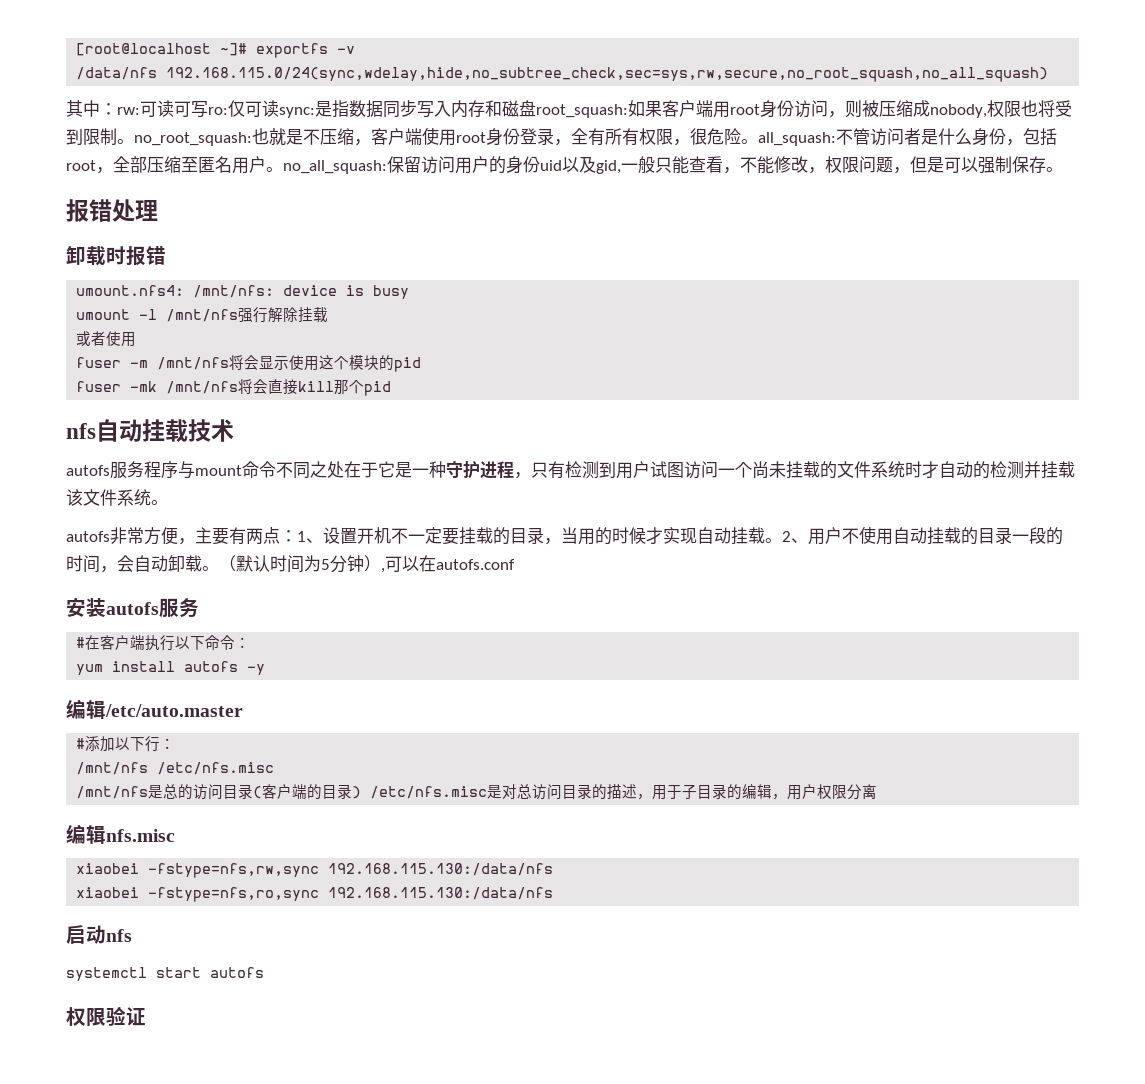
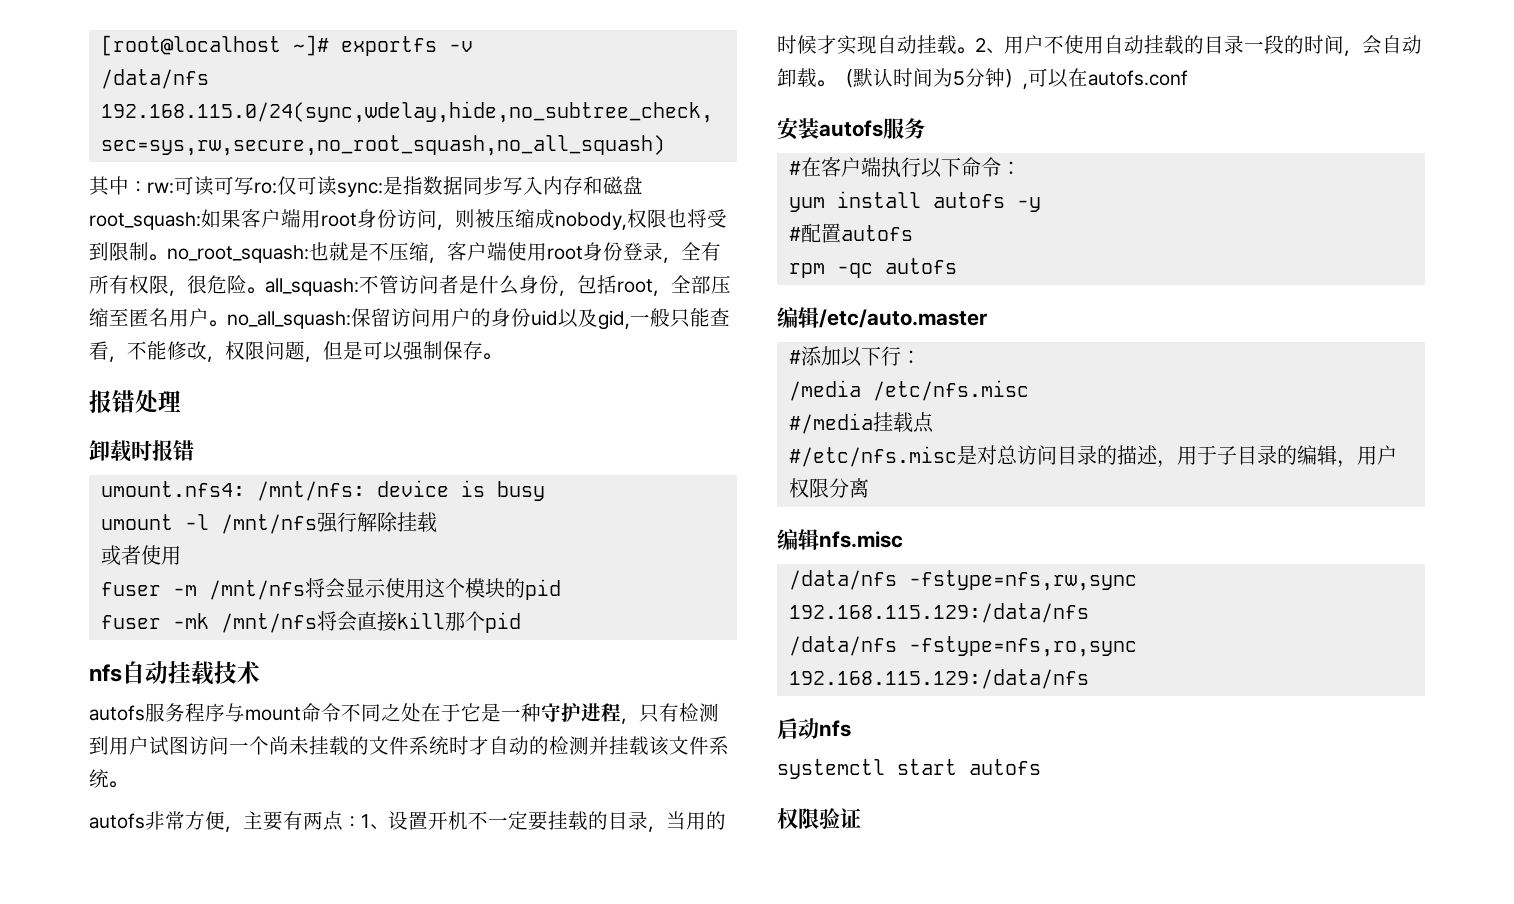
+ #配置autofs
+ rpm -qc autofs
- /mnt/nfs /etc/nfs.misc
+ /media /etc/nfs.misc
- /mnt/nfs是总的访问目录(客户端的目录) /etc/nfs.misc是对总访问目录的描述，用于子目录的编辑，用户权限分离
+ #/media挂载点
+ #/etc/nfs.misc是对总访问目录的描述，用于子目录的编辑，用户权限分离
- xiaobei -fstype=nfs,rw,sync 192.168.115.130:/data/nfs
- xiaobei -fstype=nfs,ro,sync 192.168.115.130:/data/nfs
+ /data/nfs -fstype=nfs,rw,sync 192.168.115.129:/data/nfs
+ /data/nfs -fstype=nfs,ro,sync 192.168.115.129:/data/nfs

